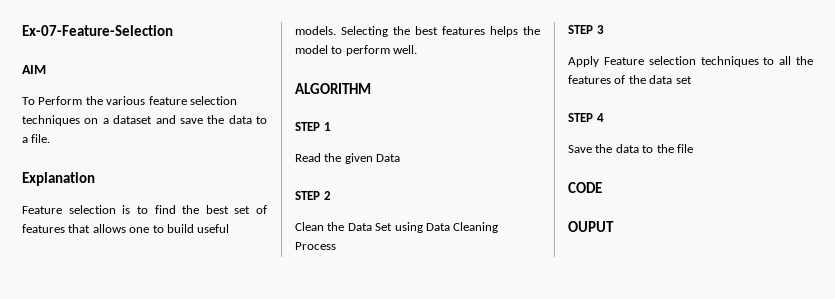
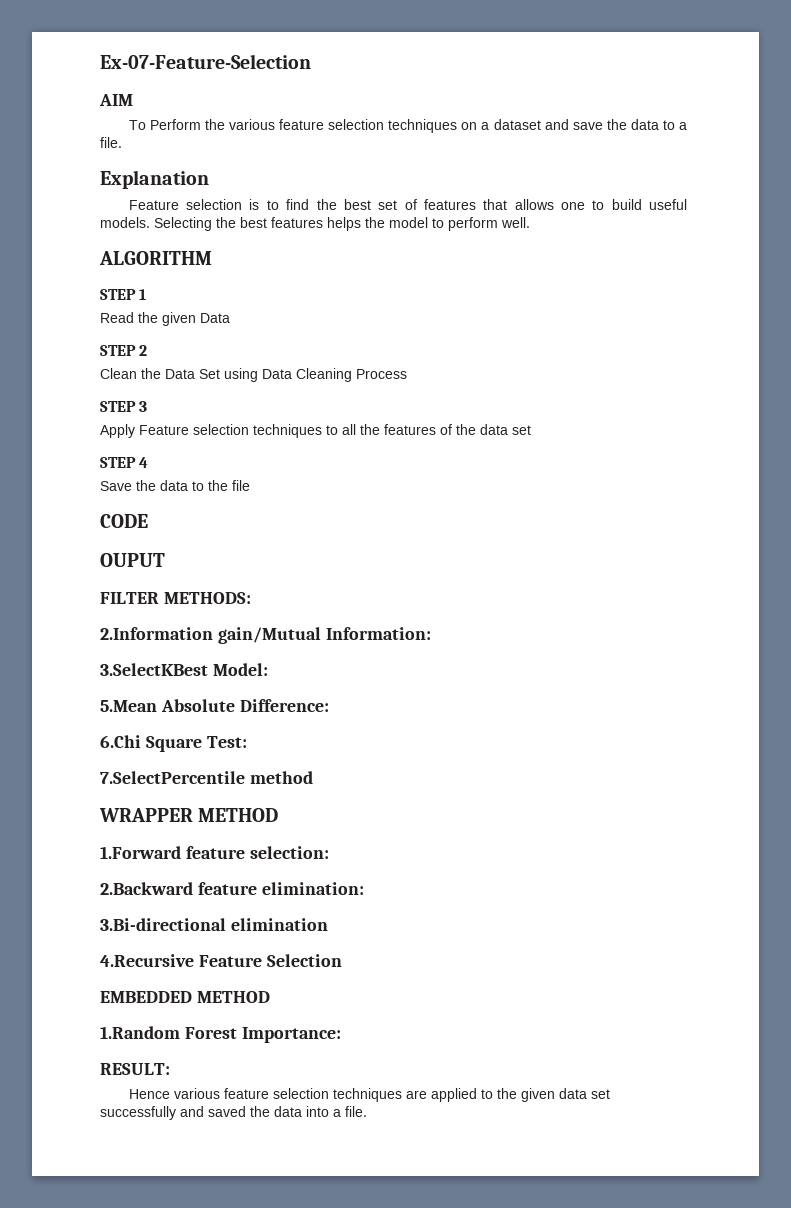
+ FILTER METHODS:
+ 2.Information gain/Mutual Information:
+ 3.SelectKBest Model:
+ 5.Mean Absolute Difference:
+ 6.Chi Square Test:
+ 7.SelectPercentile method
+ WRAPPER METHOD
+ 1.Forward feature selection:
+ 2.Backward feature elimination:
+ 3.Bi-directional elimination
+ 4.Recursive Feature Selection
+ EMBEDDED METHOD
+ 1.Random Forest Importance:
+ RESULT:
+ Hence various feature selection techniques are applied to the given data set successfully and saved the data into a file.

